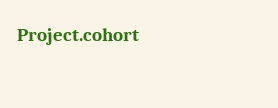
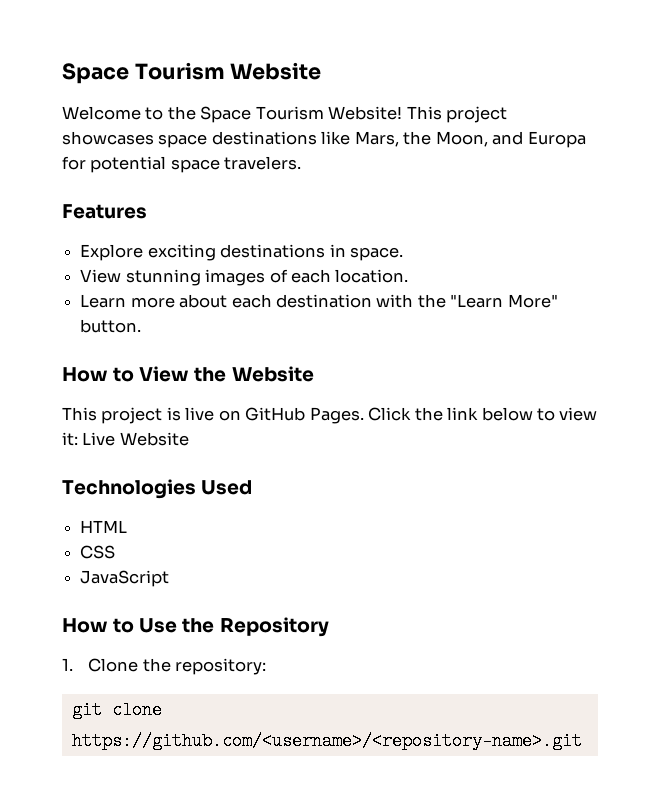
- Project.cohort
+ Space Tourism Website
+ Welcome to the Space Tourism Website! This project showcases space destinations like Mars, the Moon, and Europa for potential space travelers.
+ Features
+ Explore exciting destinations in space.
+ View stunning images of each location.
+ Learn more about each destination with the "Learn More" button.
+ How to View the Website
+ This project is live on GitHub Pages. Click the link below to view it: Live Website
+ Technologies Used
+ HTML
+ CSS
+ JavaScript
+ How to Use the Repository
+ 1. Clone the repository:
+ git clone https://github.com/<username>/<repository-name>.git

